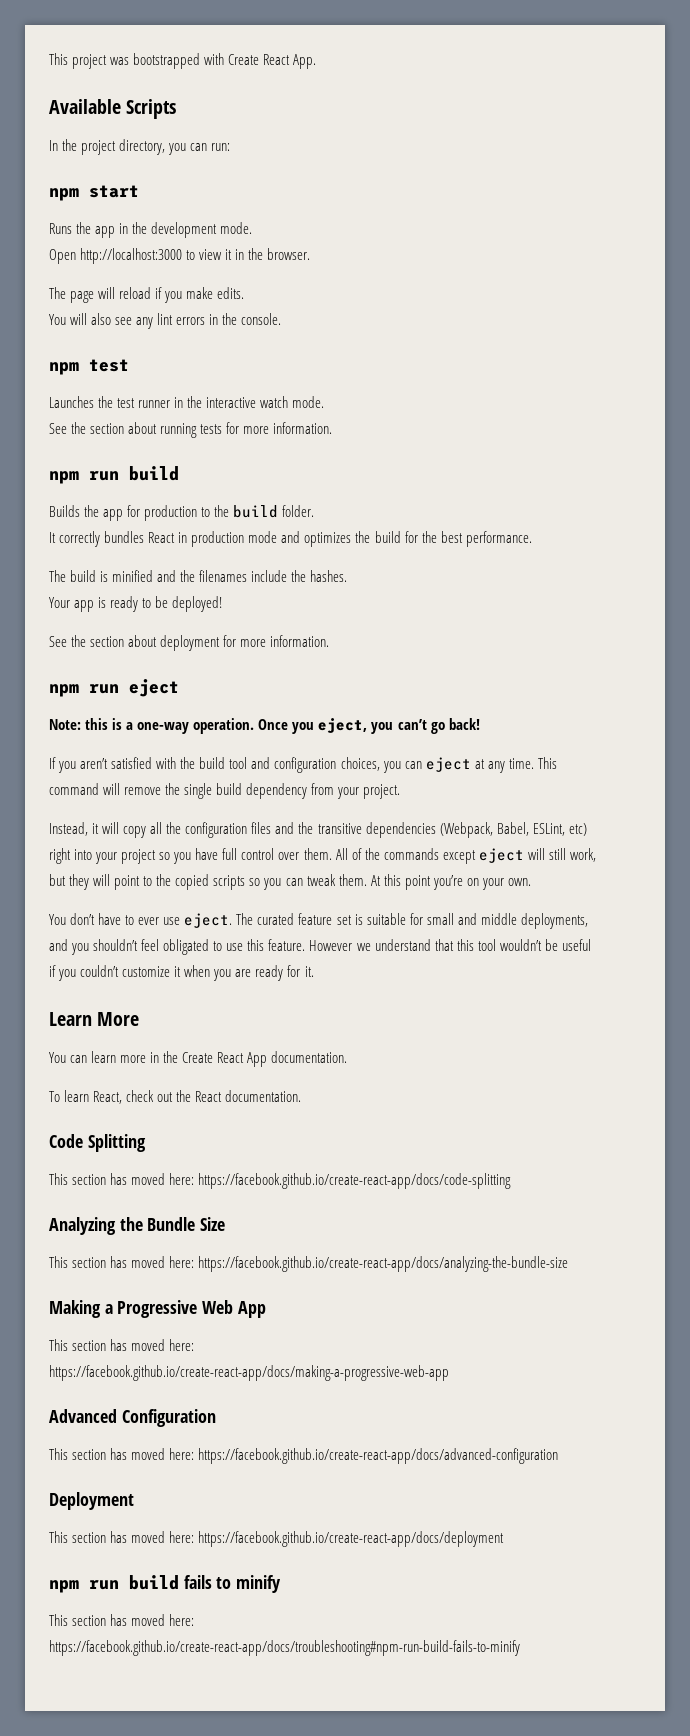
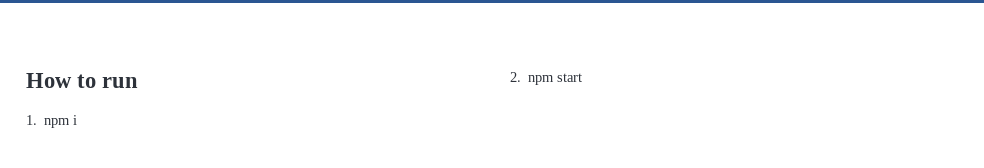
- This project was bootstrapped with Create React App.
- Available Scripts
- In the project directory, you can run:
- npm start
- Runs the app in the development mode.
- Open http://localhost:3000 to view it in the browser.
- The page will reload if you make edits.
- You will also see any lint errors in the console.
- npm test
- Launches the test runner in the interactive watch mode.
- See the section about running tests for more information.
- npm run build
- Builds the app for production to the build folder.
- It correctly bundles React in production mode and optimizes the build for the best performance.
- The build is minified and the filenames include the hashes.
- Your app is ready to be deployed!
- See the section about deployment for more information.
- npm run eject
- Note: this is a one-way operation. Once you eject, you can’t go back!
- If you aren’t satisfied with the build tool and configuration choices, you can eject at any time. This command will remove the single build dependency from your project.
- Instead, it will copy all the configuration files and the transitive dependencies (Webpack, Babel, ESLint, etc) right into your project so you have full control over them. All of the commands except eject will still work, but they will point to the copied scripts so you can tweak them. At this point you’re on your own.
- You don’t have to ever use eject. The curated feature set is suitable for small and middle deployments, and you shouldn’t feel obligated to use this feature. However we understand that this tool wouldn’t be useful if you couldn’t customize it when you are ready for it.
- Learn More
- You can learn more in the Create React App documentation.
- To learn React, check out the React documentation.
- Code Splitting
- This section has moved here: https://facebook.github.io/create-react-app/docs/code-splitting
- Analyzing the Bundle Size
- This section has moved here: https://facebook.github.io/create-react-app/docs/analyzing-the-bundle-size
- Making a Progressive Web App
- This section has moved here: https://facebook.github.io/create-react-app/docs/making-a-progressive-web-app
- Advanced Configuration
- This section has moved here: https://facebook.github.io/create-react-app/docs/advanced-configuration
- Deployment
- This section has moved here: https://facebook.github.io/create-react-app/docs/deployment
- npm run build fails to minify
- This section has moved here: https://facebook.github.io/create-react-app/docs/troubleshooting#npm-run-build-fails-to-minify
+ How to run
+ 1. npm i
+ 2. npm start

